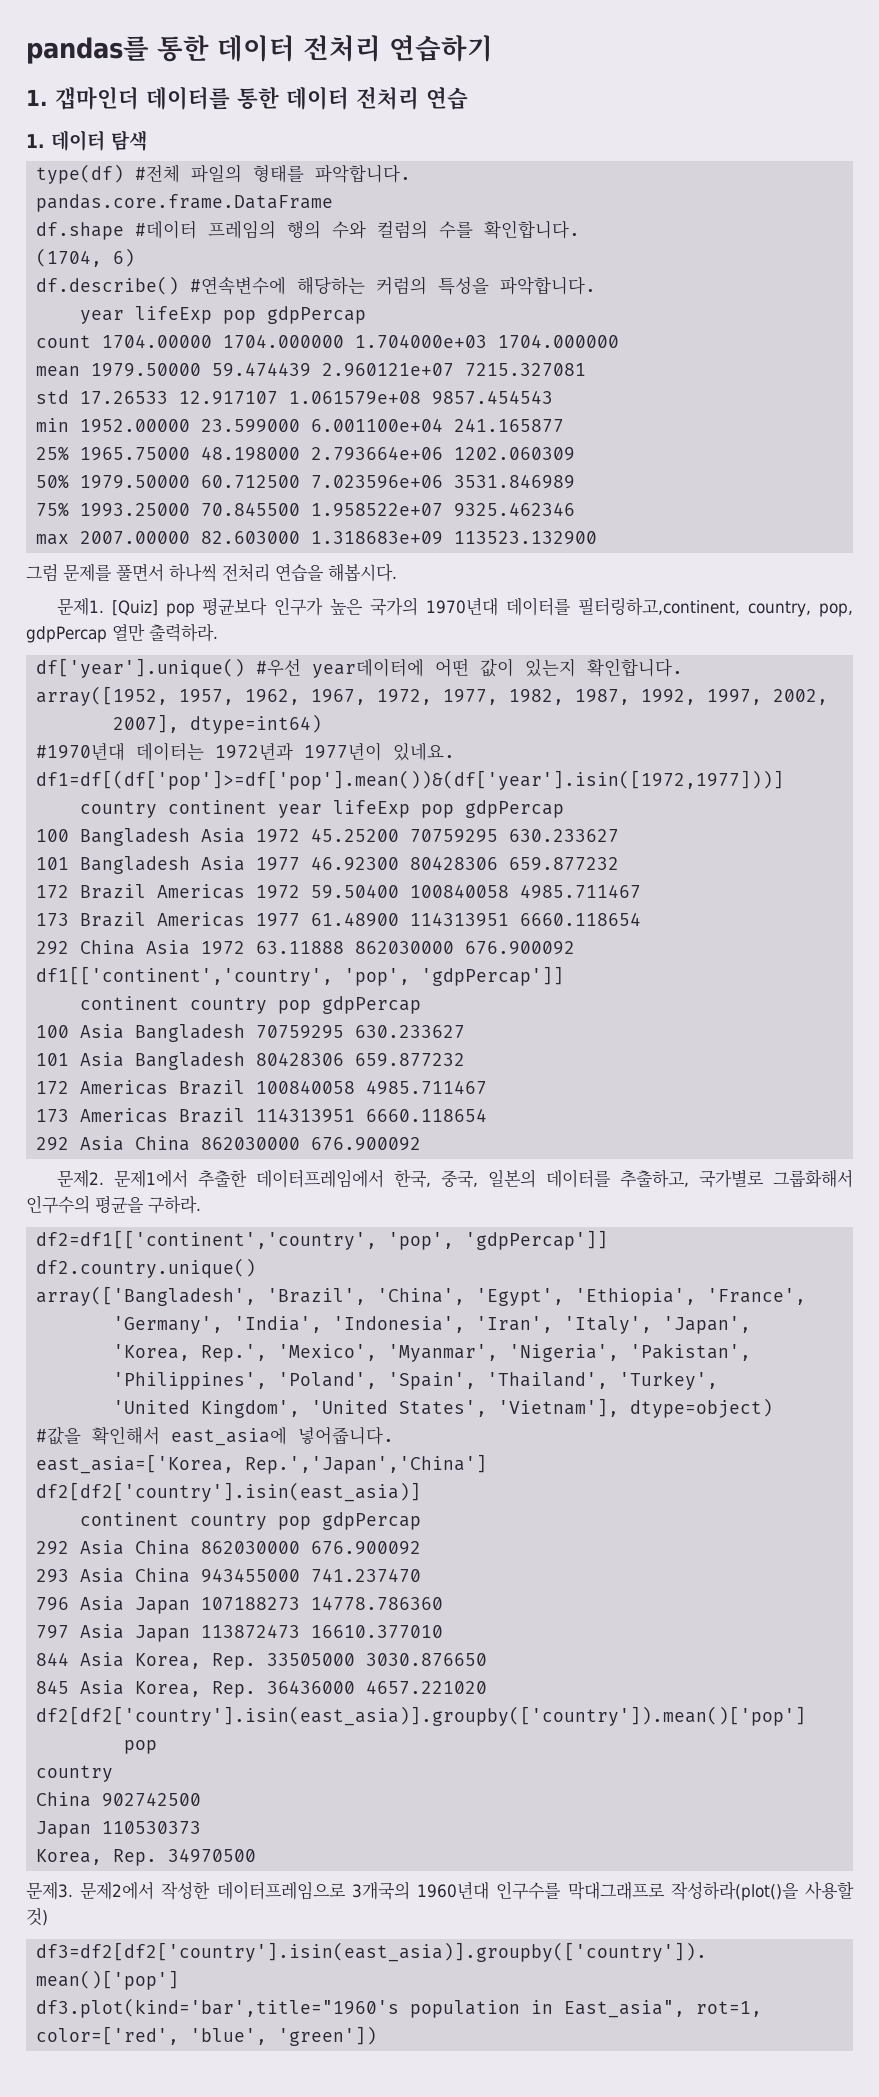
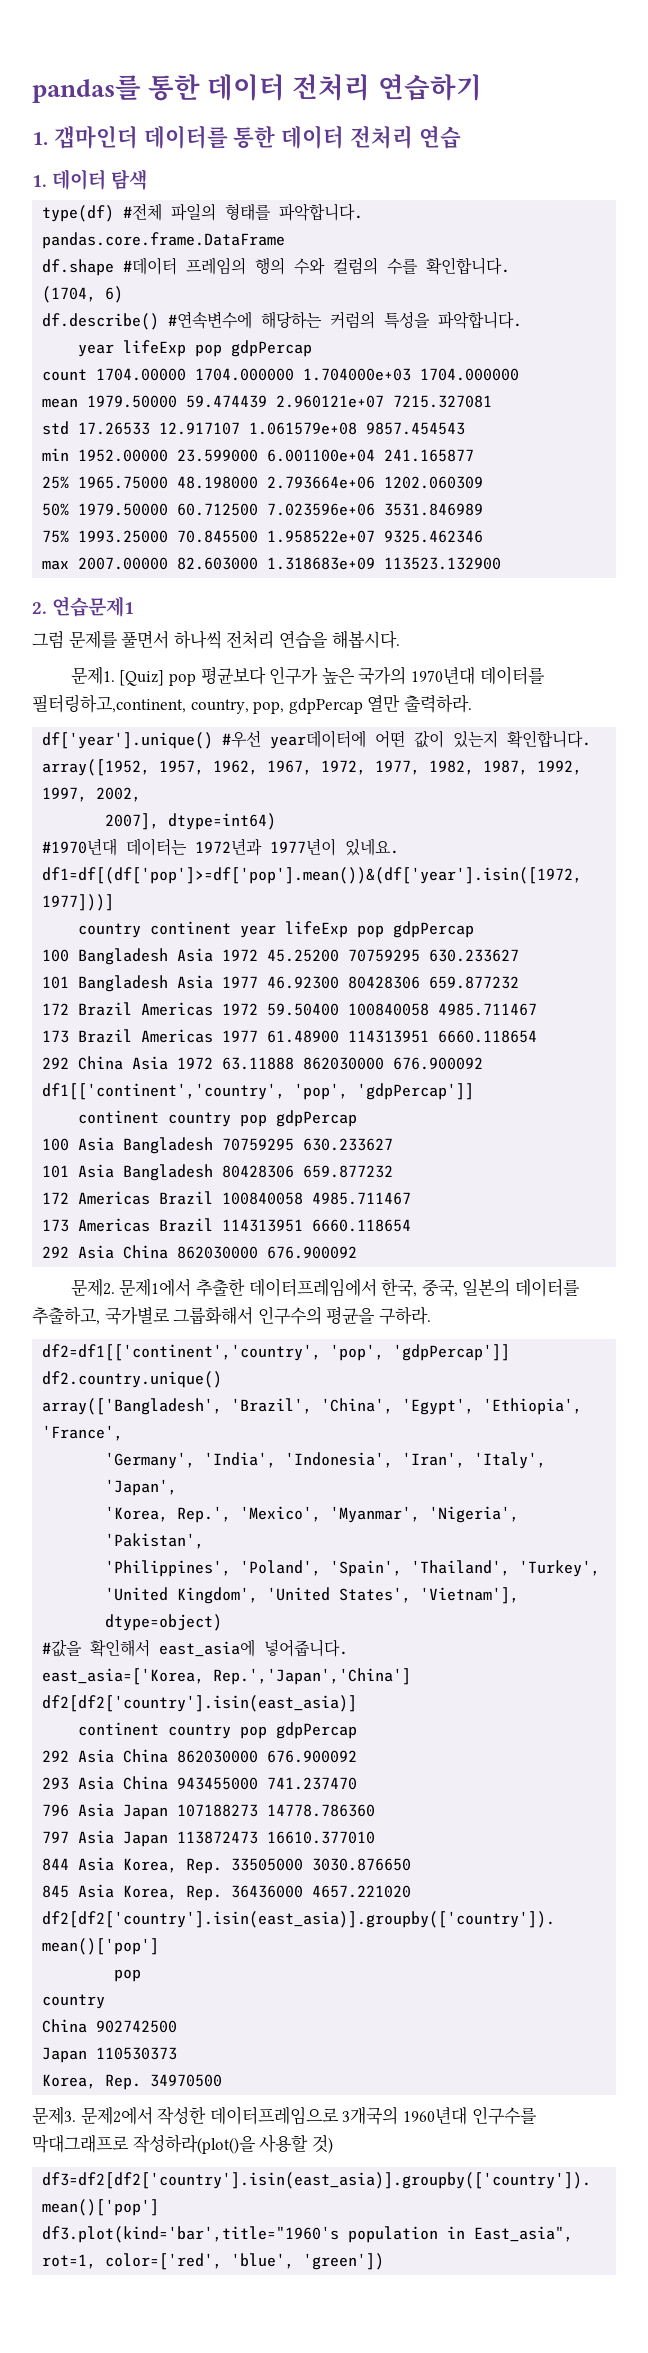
+ 2. 연습문제1

